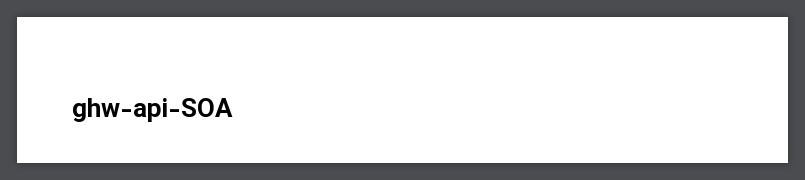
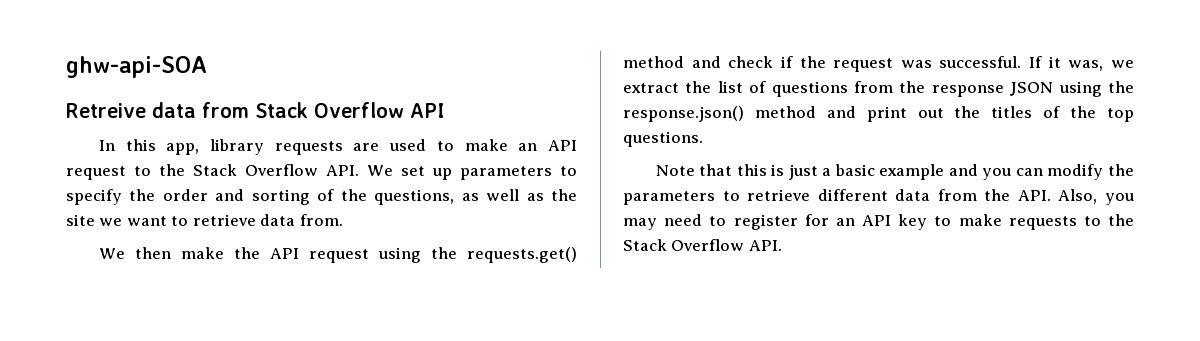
+ Retreive data from Stack Overflow API
+ In this app, library requests are used to make an API request to the Stack Overflow API. We set up parameters to specify the order and sorting of the questions, as well as the site we want to retrieve data from.
+ We then make the API request using the requests.get() method and check if the request was successful. If it was, we extract the list of questions from the response JSON using the response.json() method and print out the titles of the top questions.
+ Note that this is just a basic example and you can modify the parameters to retrieve different data from the API. Also, you may need to register for an API key to make requests to the Stack Overflow API.

